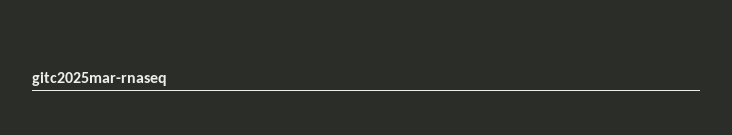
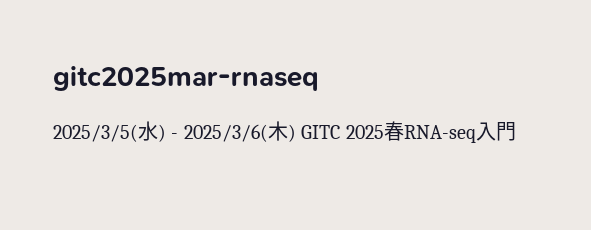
+ 2025/3/5(水) - 2025/3/6(木) GITC 2025春RNA-seq入門

